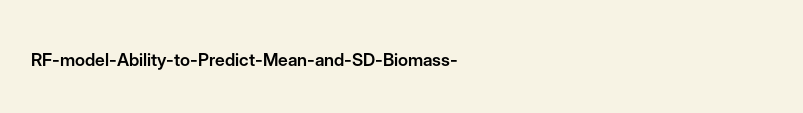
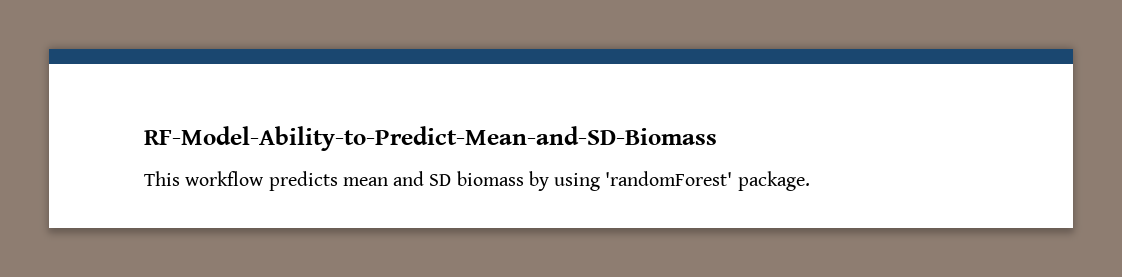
- RF-model-Ability-to-Predict-Mean-and-SD-Biomass-
+ RF-Model-Ability-to-Predict-Mean-and-SD-Biomass
+ This workflow predicts mean and SD biomass by using 'randomForest' package.

